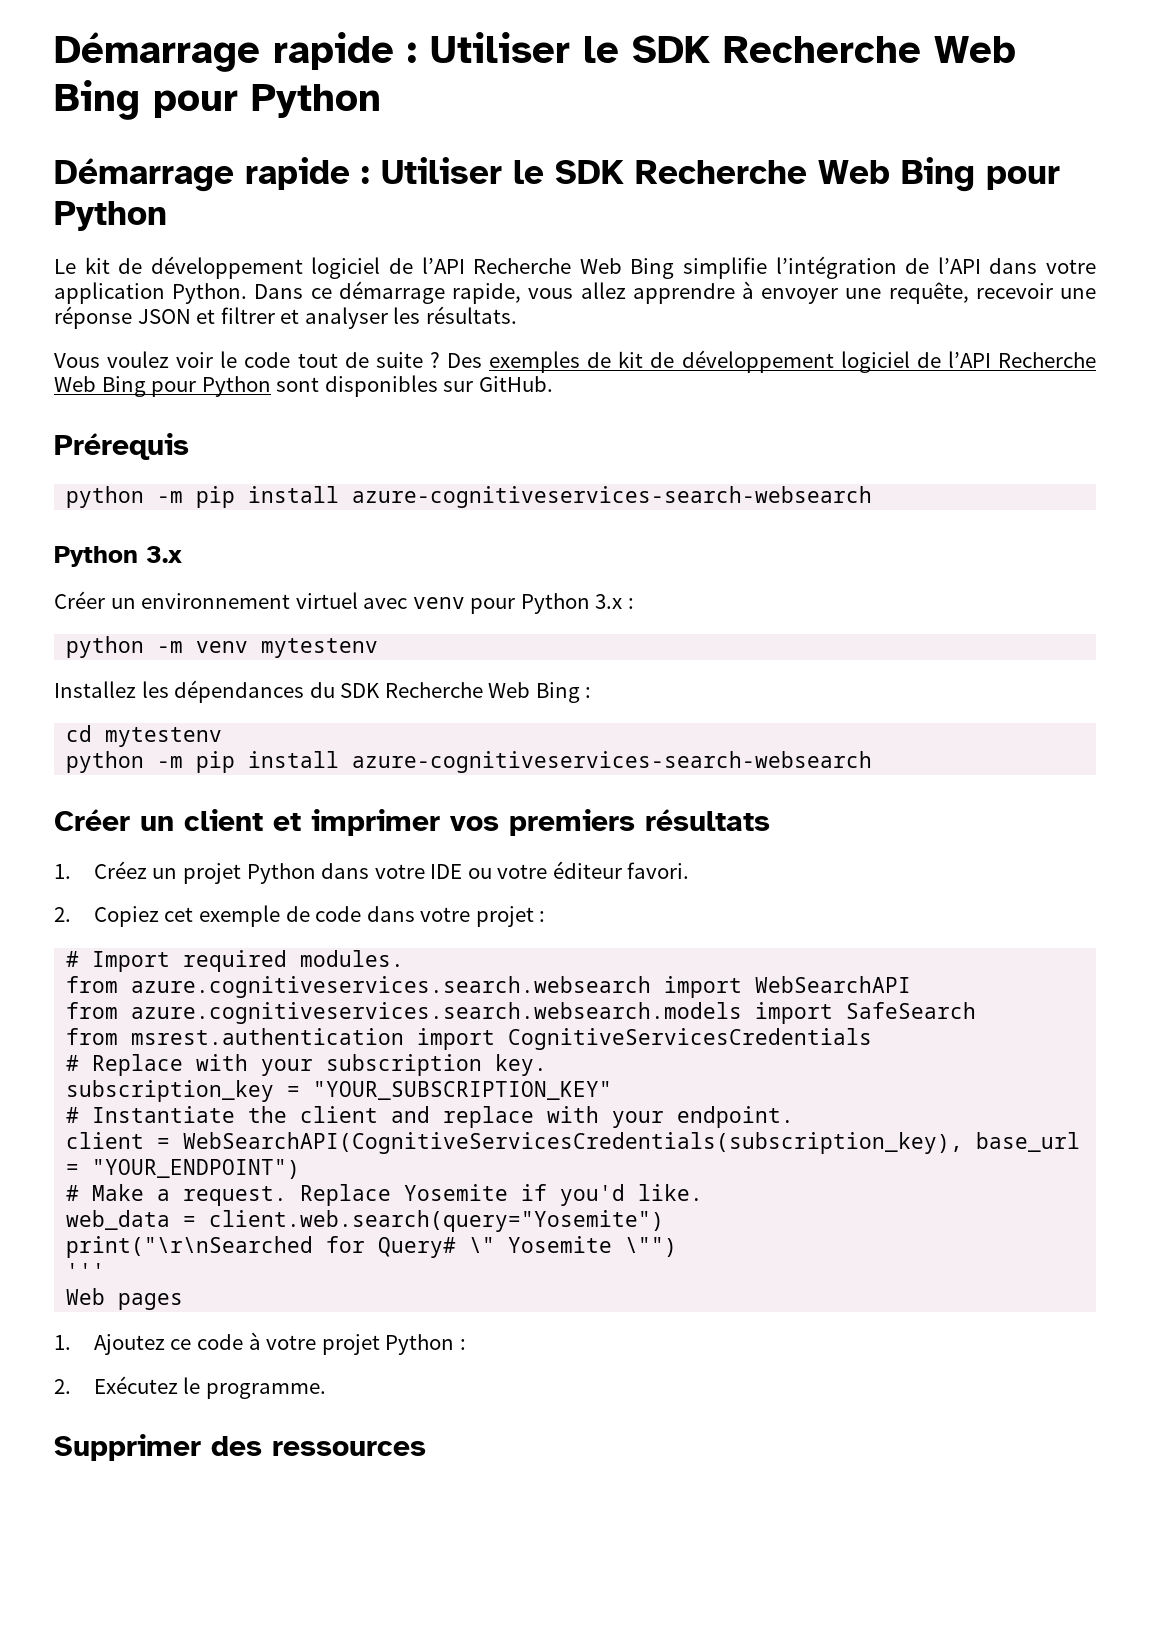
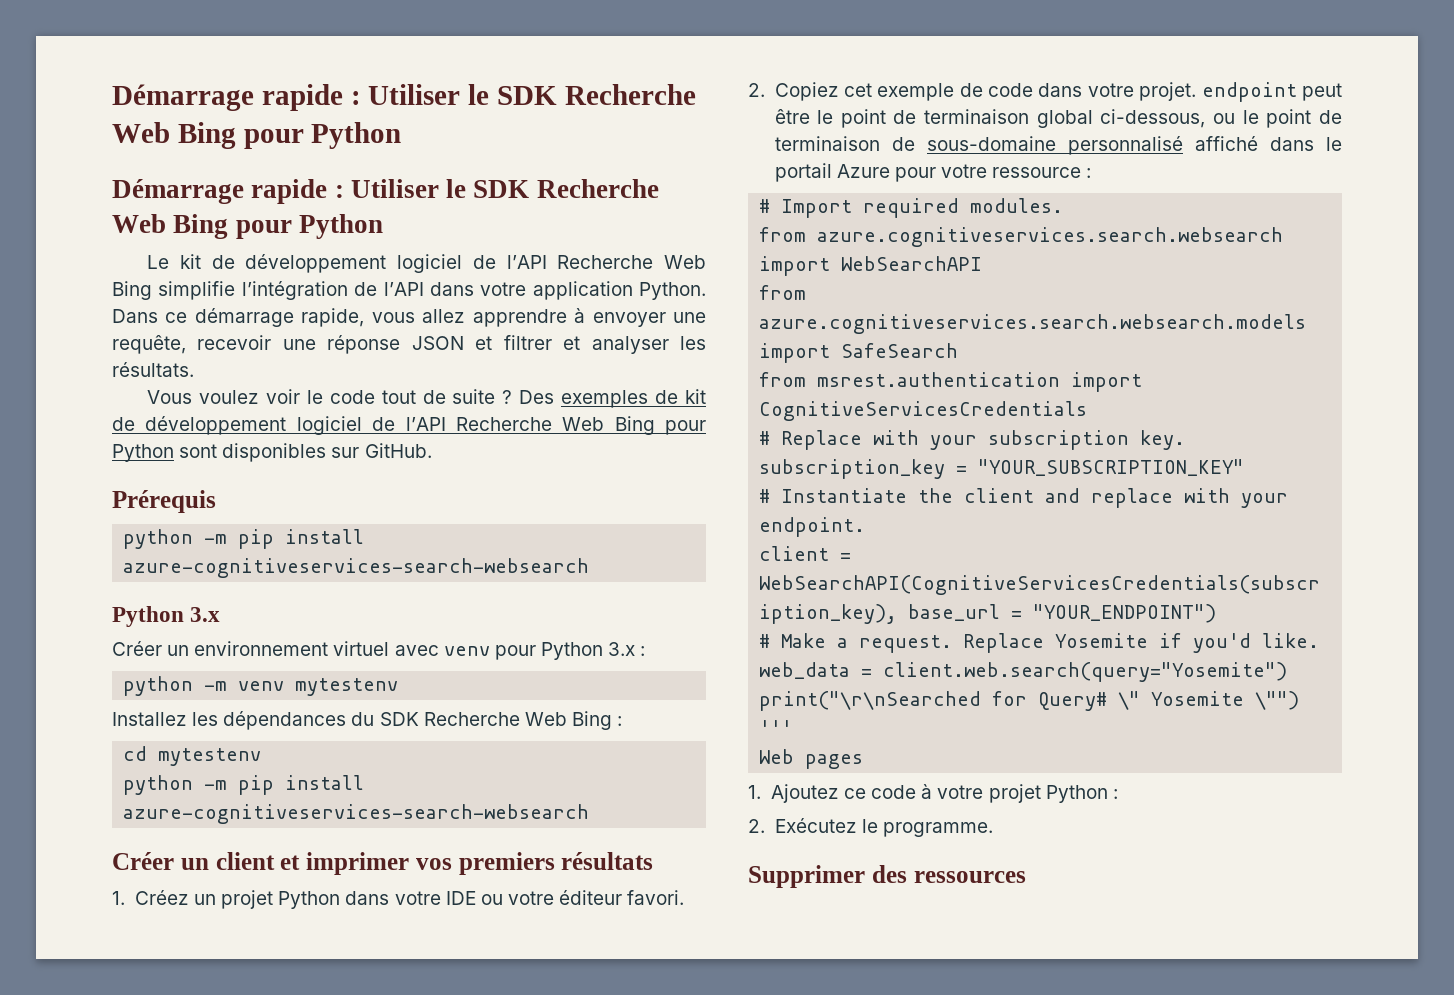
- 2. Copiez cet exemple de code dans votre projet :
+ 2. Copiez cet exemple de code dans votre projet. endpoint peut être le point de terminaison global ci-dessous, ou le point de terminaison de sous-domaine personnalisé affiché dans le portail Azure pour votre ressource :

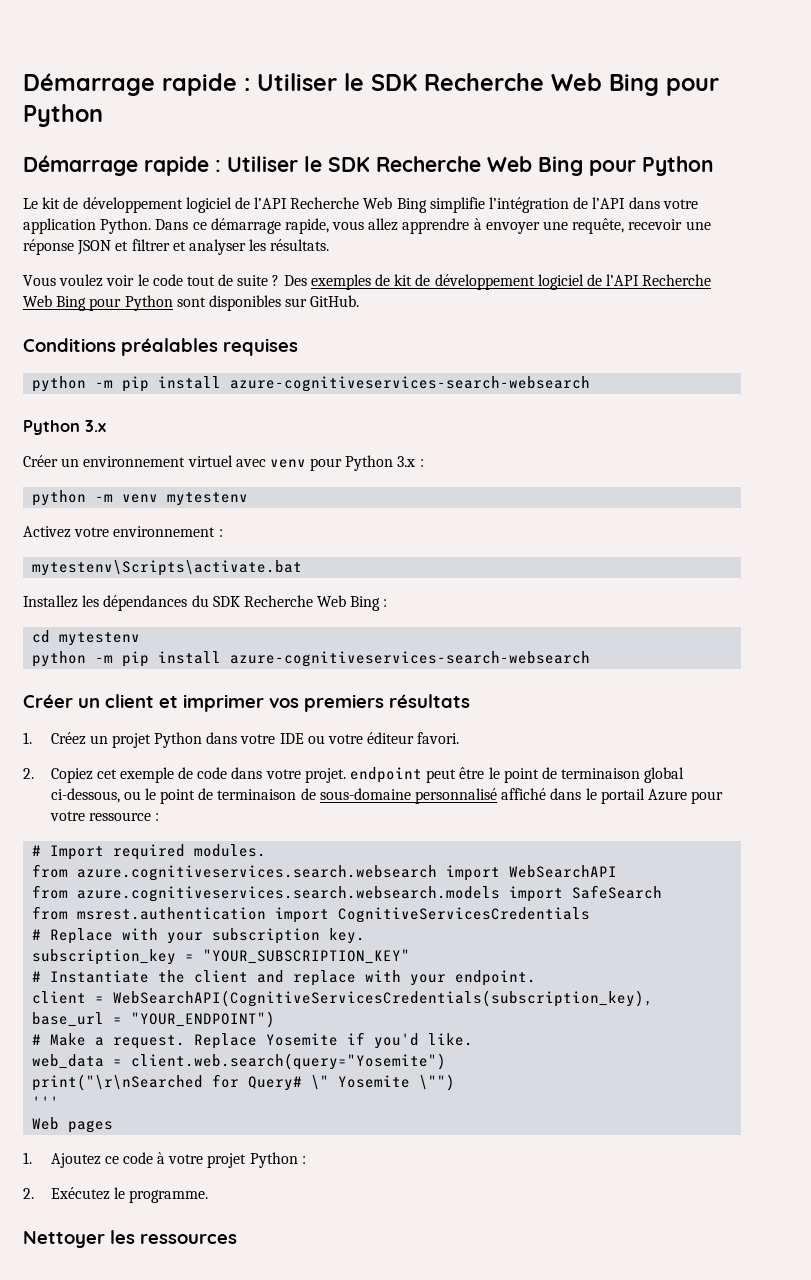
- Prérequis
+ Conditions préalables requises
+ Activez votre environnement :
+ mytestenv\Scripts\activate.bat
- Supprimer des ressources
+ Nettoyer les ressources

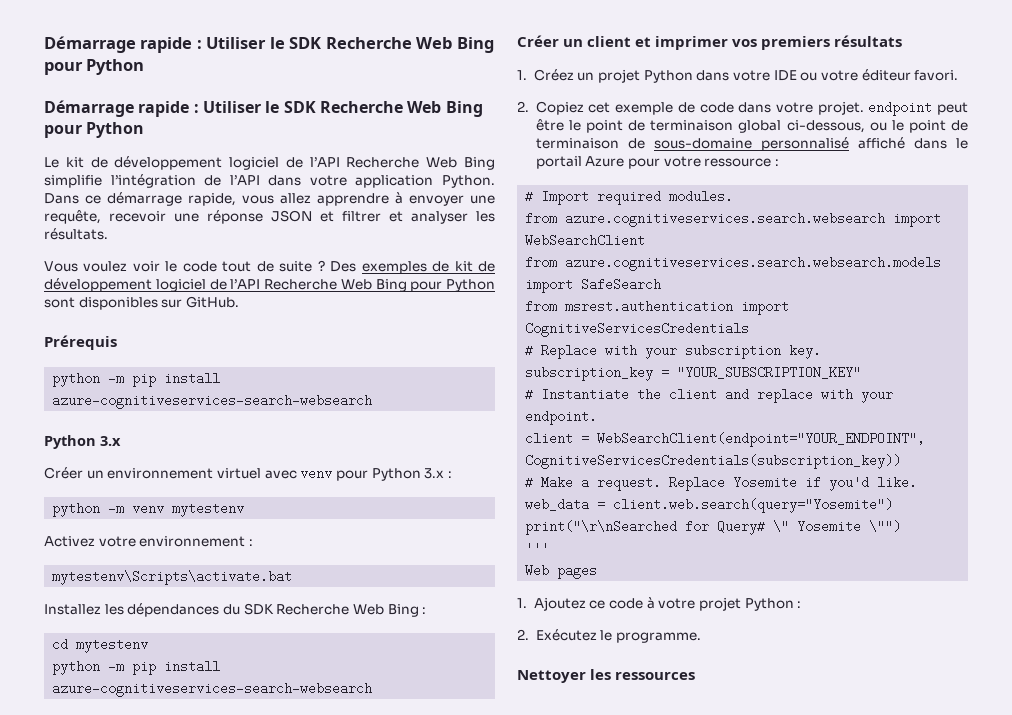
- Conditions préalables requises
+ Prérequis
- from azure.cognitiveservices.search.websearch import WebSearchAPI
+ from azure.cognitiveservices.search.websearch import WebSearchClient
- client = WebSearchAPI(CognitiveServicesCredentials(subscription_key), base_url = "YOUR_ENDPOINT")
+ client = WebSearchClient(endpoint="YOUR_ENDPOINT", CognitiveServicesCredentials(subscription_key))

